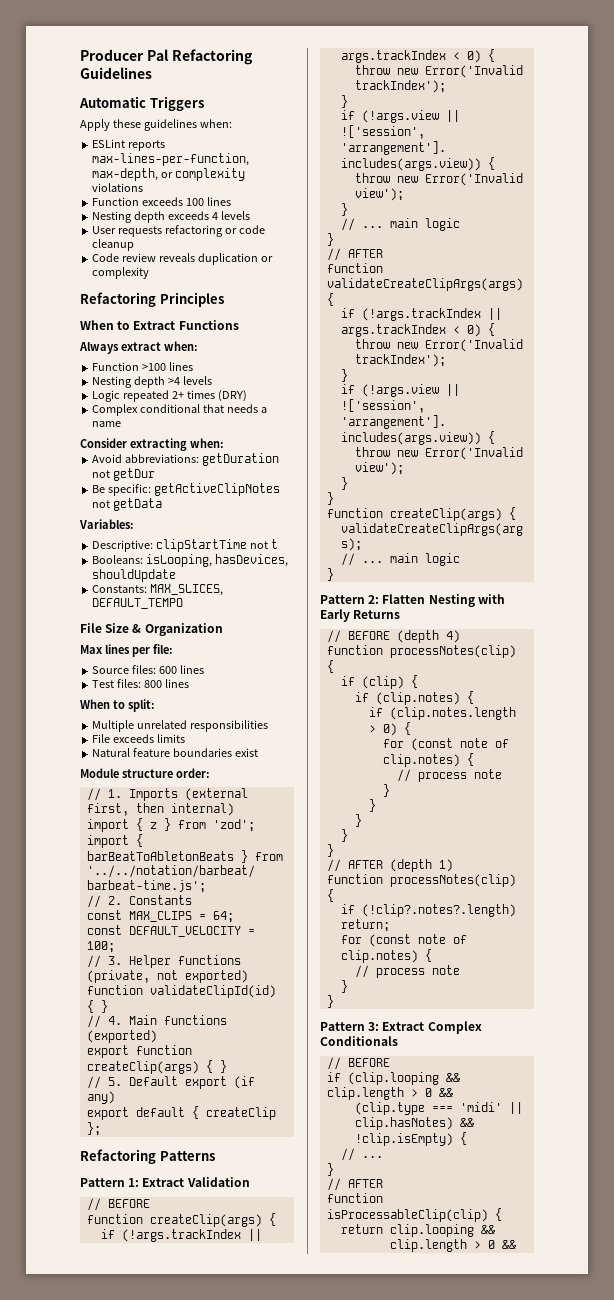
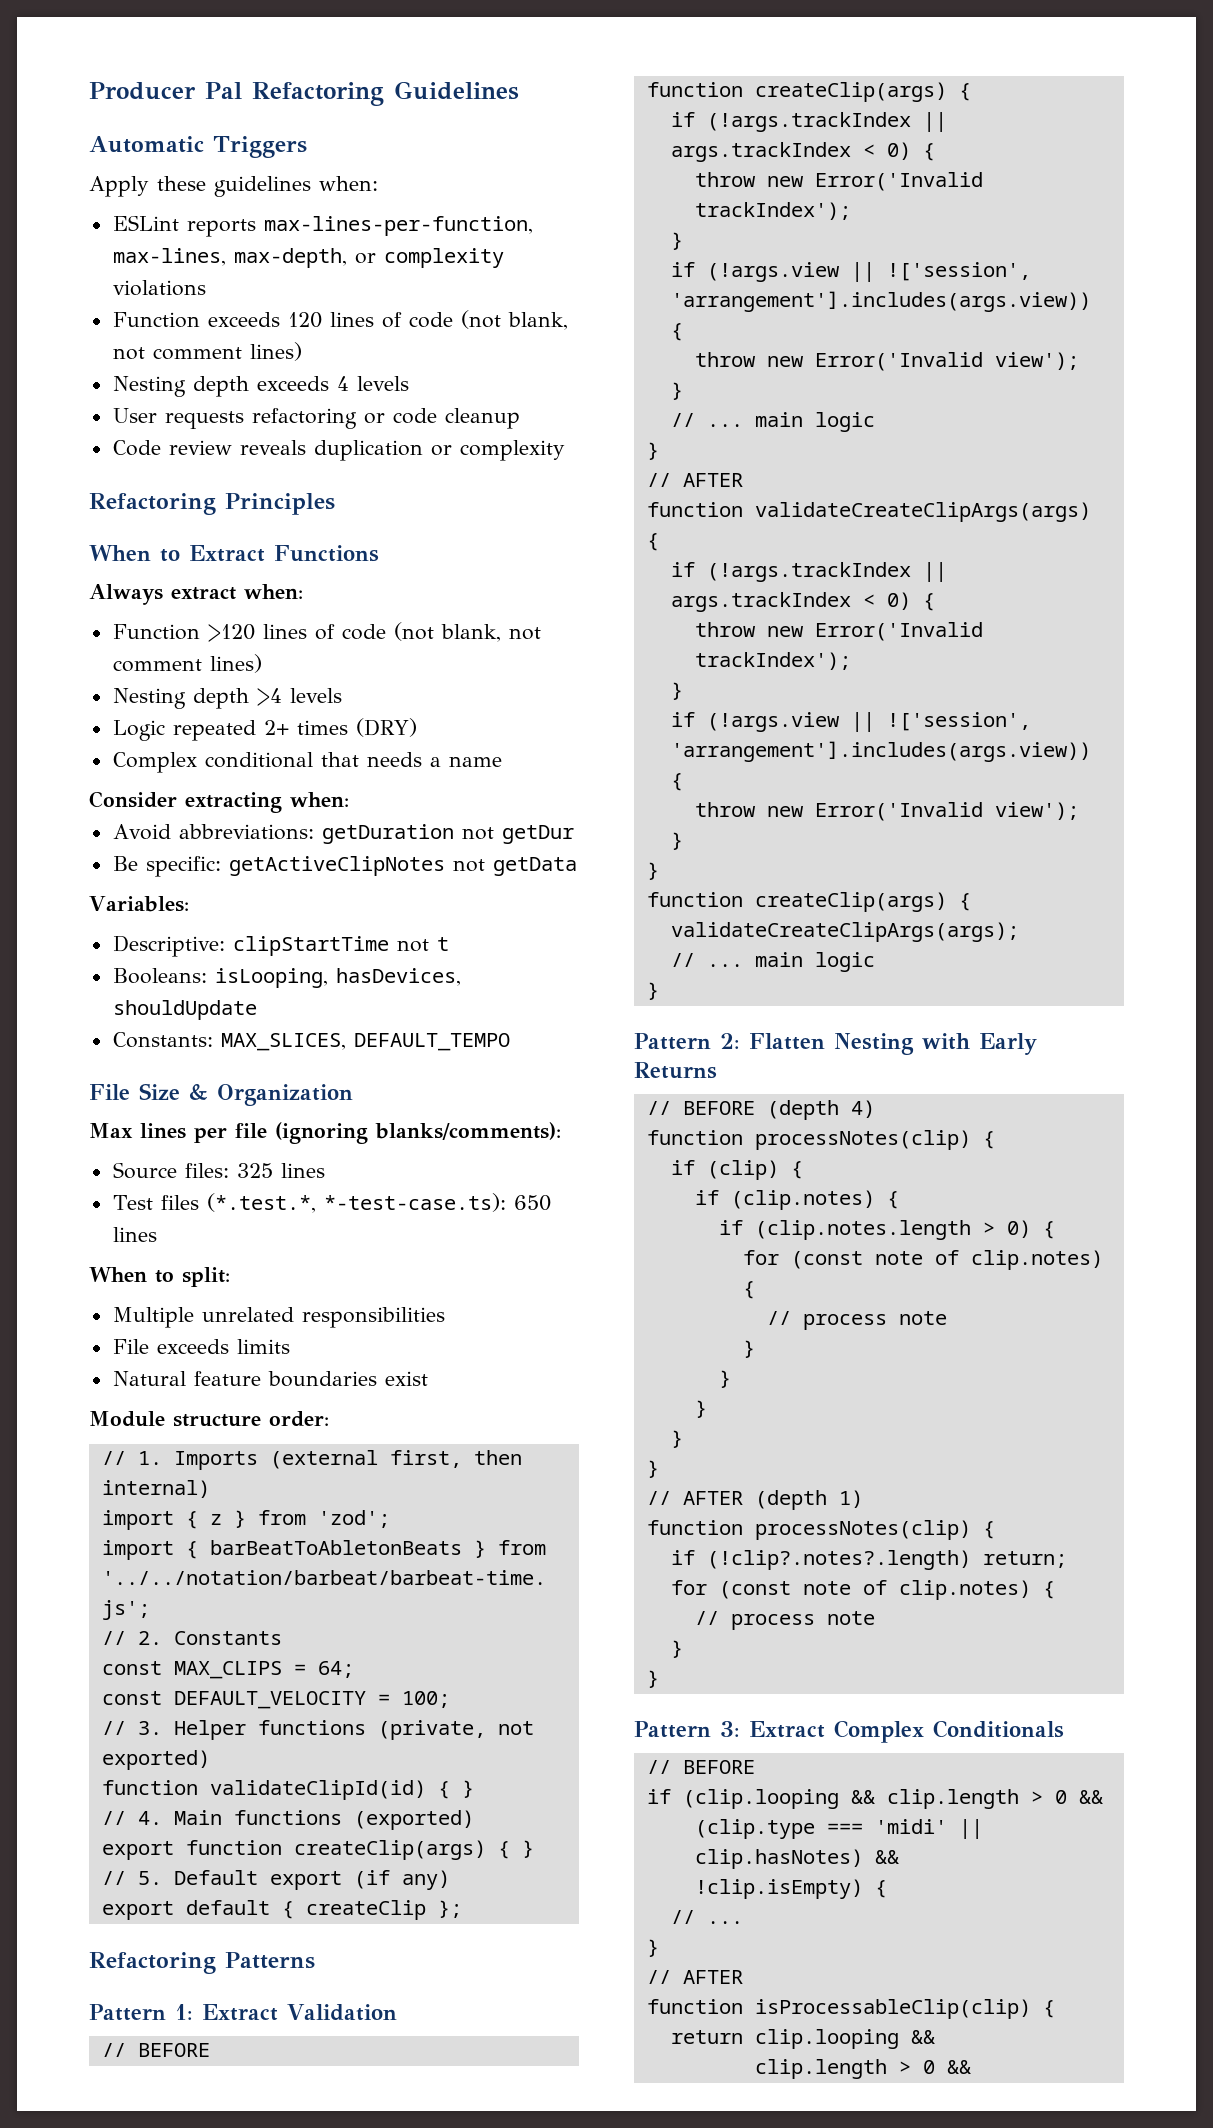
- ESLint reports max-lines-per-function, max-depth, or complexity violations
+ ESLint reports max-lines-per-function, max-lines, max-depth, or complexity violations
- Function exceeds 100 lines
+ Function exceeds 120 lines of code (not blank, not comment lines)
- Function >100 lines
+ Function >120 lines of code (not blank, not comment lines)
- Max lines per file:
+ Max lines per file (ignoring blanks/comments):
- Source files: 600 lines
+ Source files: 325 lines
- Test files: 800 lines
+ Test files (*.test.*, *-test-case.ts): 650 lines

